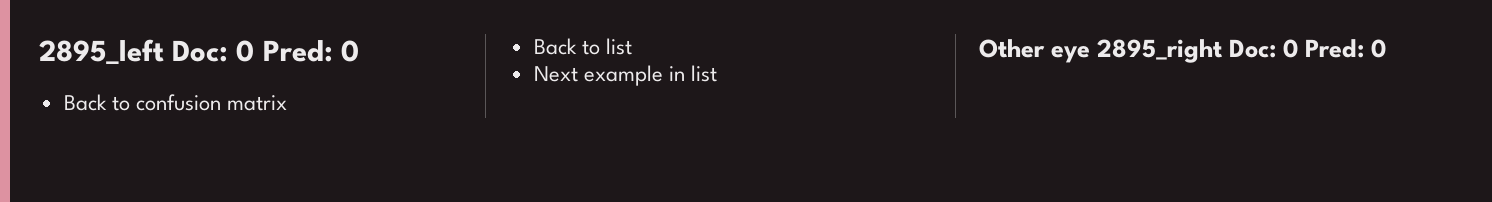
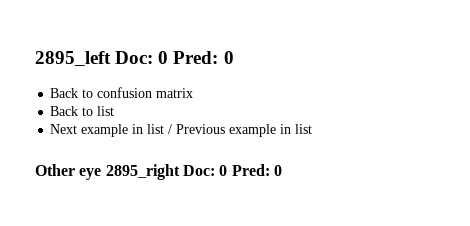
- Next example in list
+ Next example in list / Previous example in list

